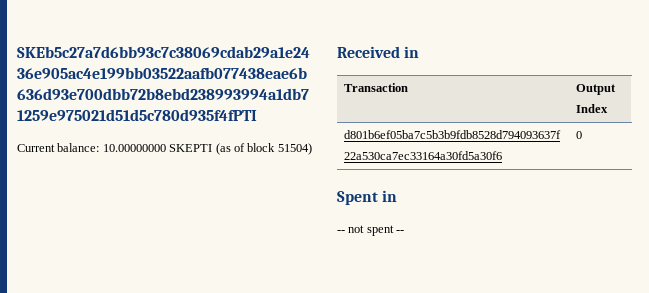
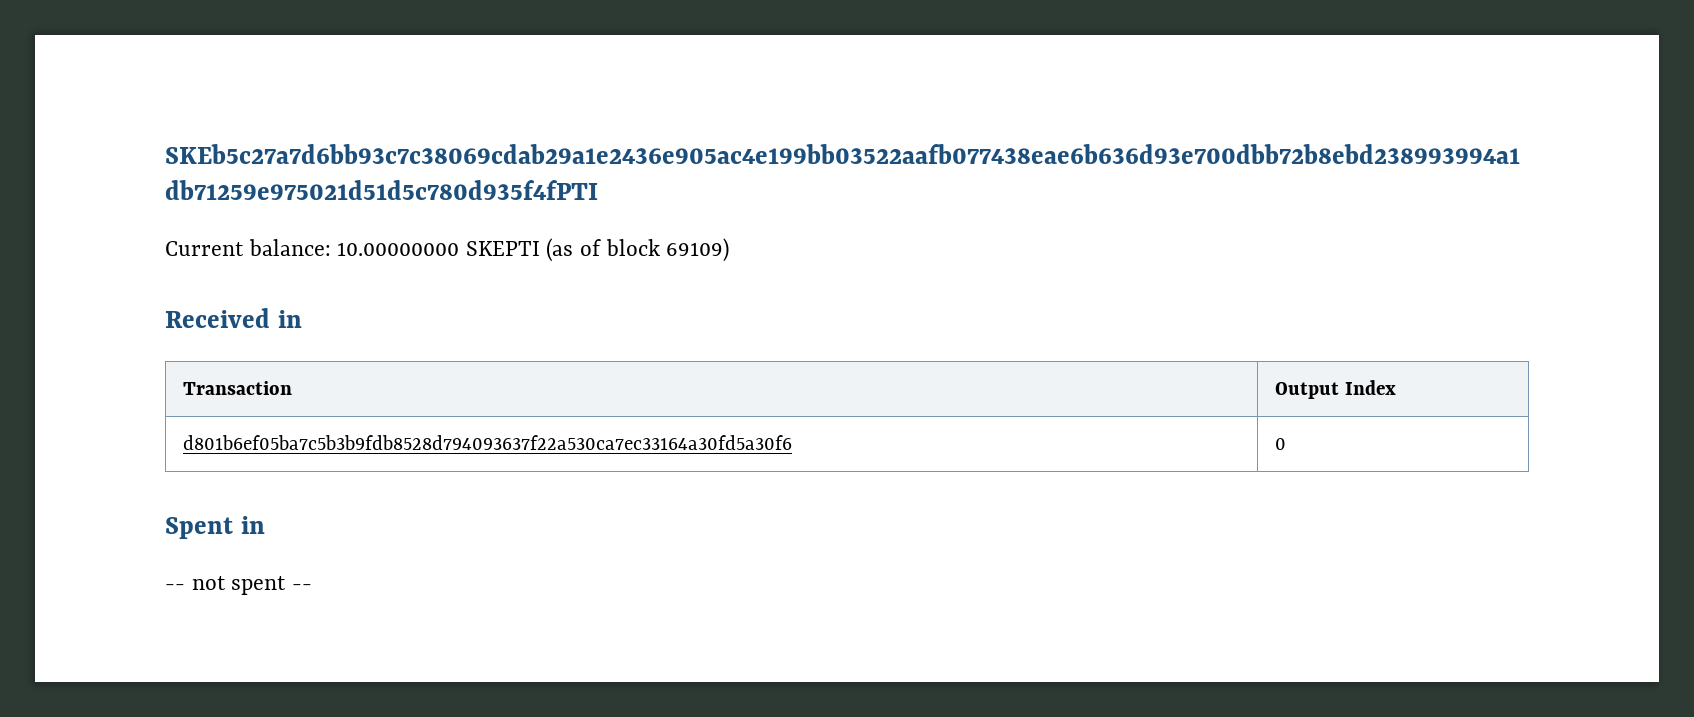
- Current balance: 10.00000000 SKEPTI (as of block 51504)
+ Current balance: 10.00000000 SKEPTI (as of block 69109)

